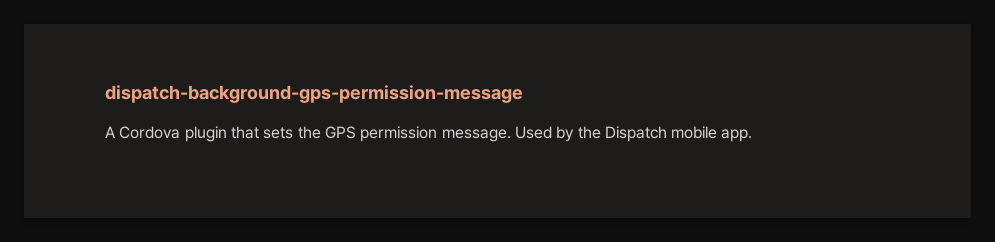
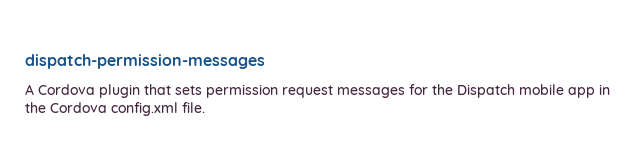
- dispatch-background-gps-permission-message
+ dispatch-permission-messages
- A Cordova plugin that sets the GPS permission message. Used by the Dispatch mobile app.
+ A Cordova plugin that sets permission request messages for the Dispatch mobile app in the Cordova config.xml file.

